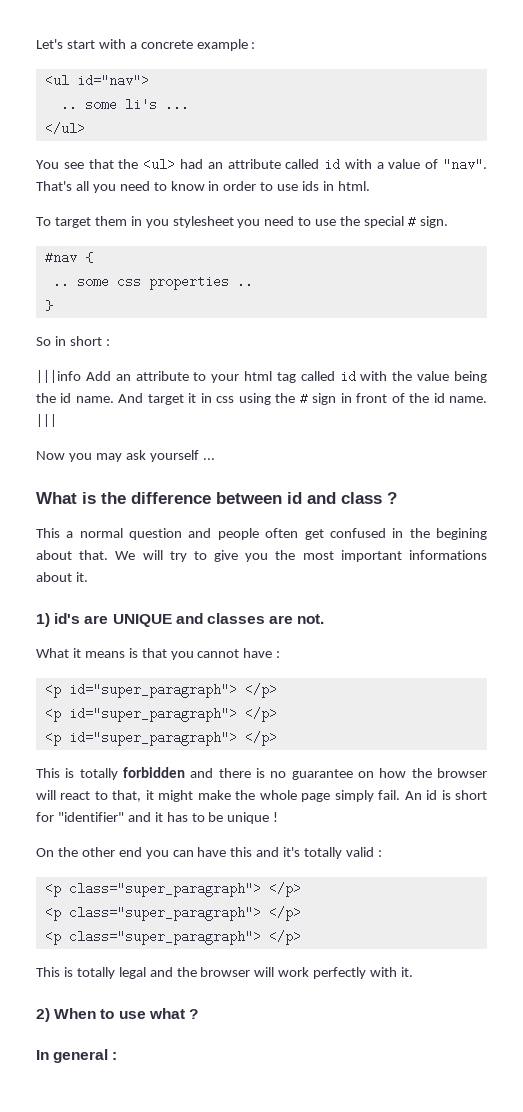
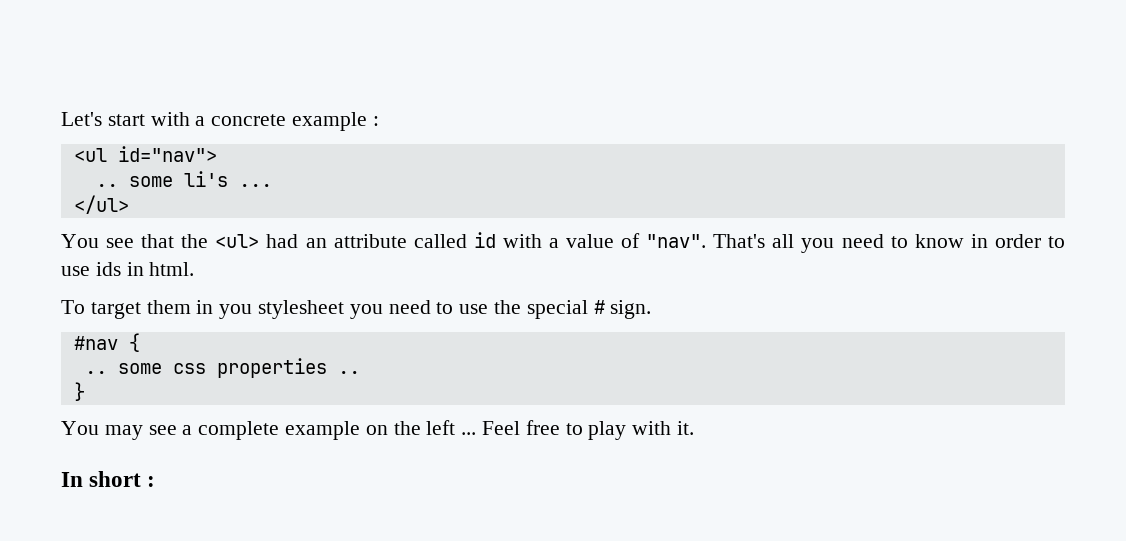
- So in short :
- |||info Add an attribute to your html tag called id with the value being the id name. And target it in css using the # sign in front of the id name. |||
- Now you may ask yourself ...
- What is the difference between id and class ?
- This a normal question and people often get confused in the begining about that. We will try to give you the most important informations about it.
- 1) id's are UNIQUE and classes are not.
- What it means is that you cannot have :
- <p id="super_paragraph"> </p>
- <p id="super_paragraph"> </p>
- <p id="super_paragraph"> </p>
- This is totally forbidden and there is no guarantee on how the browser will react to that, it might make the whole page simply fail. An id is short for "identifier" and it has to be unique !
- On the other end you can have this and it's totally valid :
- <p class="super_paragraph"> </p>
- <p class="super_paragraph"> </p>
- <p class="super_paragraph"> </p>
- This is totally legal and the browser will work perfectly with it.
- 2) When to use what ?
+ You may see a complete example on the left ... Feel free to play with it.
- In general :
+ In short :

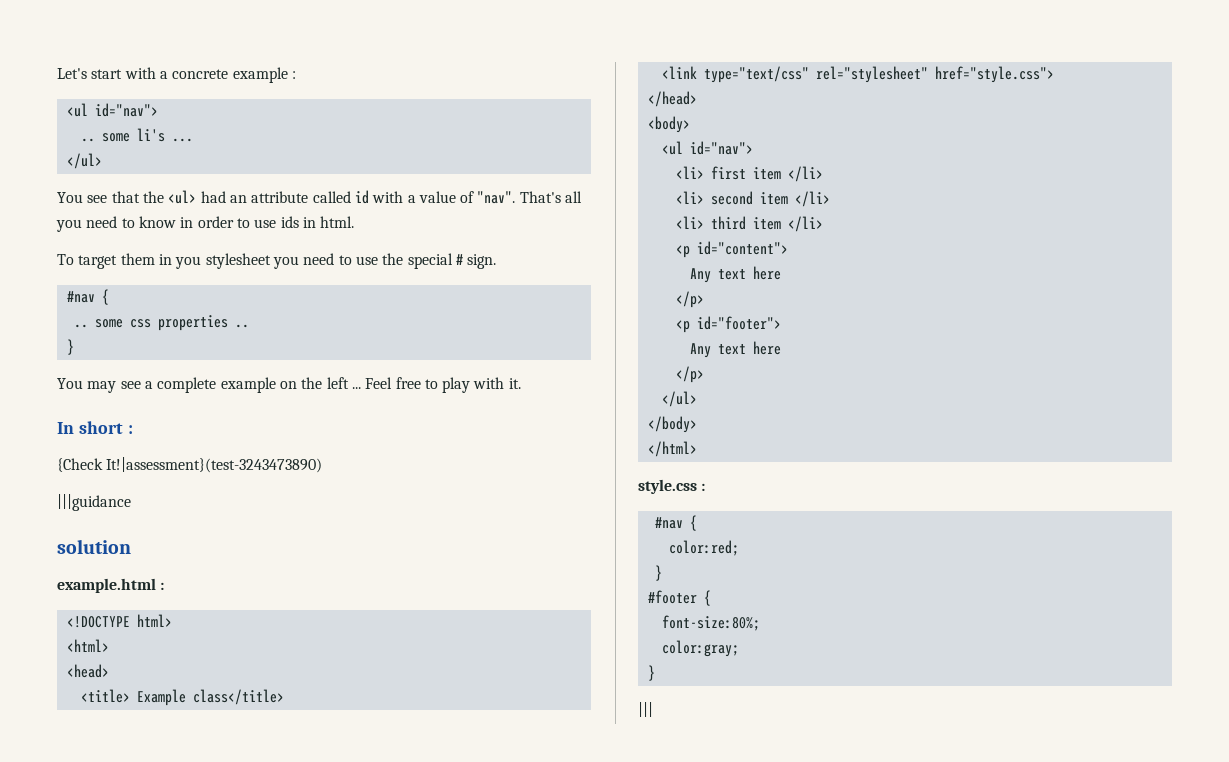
+ {Check It!|assessment}(test-3243473890)
+ |||guidance
+ solution
+ example.html :
+ <!DOCTYPE html>
+ <html>
+ <head>
+ <title> Example class</title>
+ <link type="text/css" rel="stylesheet" href="style.css">
+ </head>
+ <body>
+ <ul id="nav">
+ <li> first item </li>
+ <li> second item </li>
+ <li> third item </li>
+ <p id="content">
+ Any text here
+ </p>
+ <p id="footer">
+ Any text here
+ </p>
+ </ul>
+ </body>
+ </html>
+ style.css :
+ #nav {
+ color:red;
+ }
+ #footer {
+ font-size:80%;
+ color:gray;
+ }
+ |||

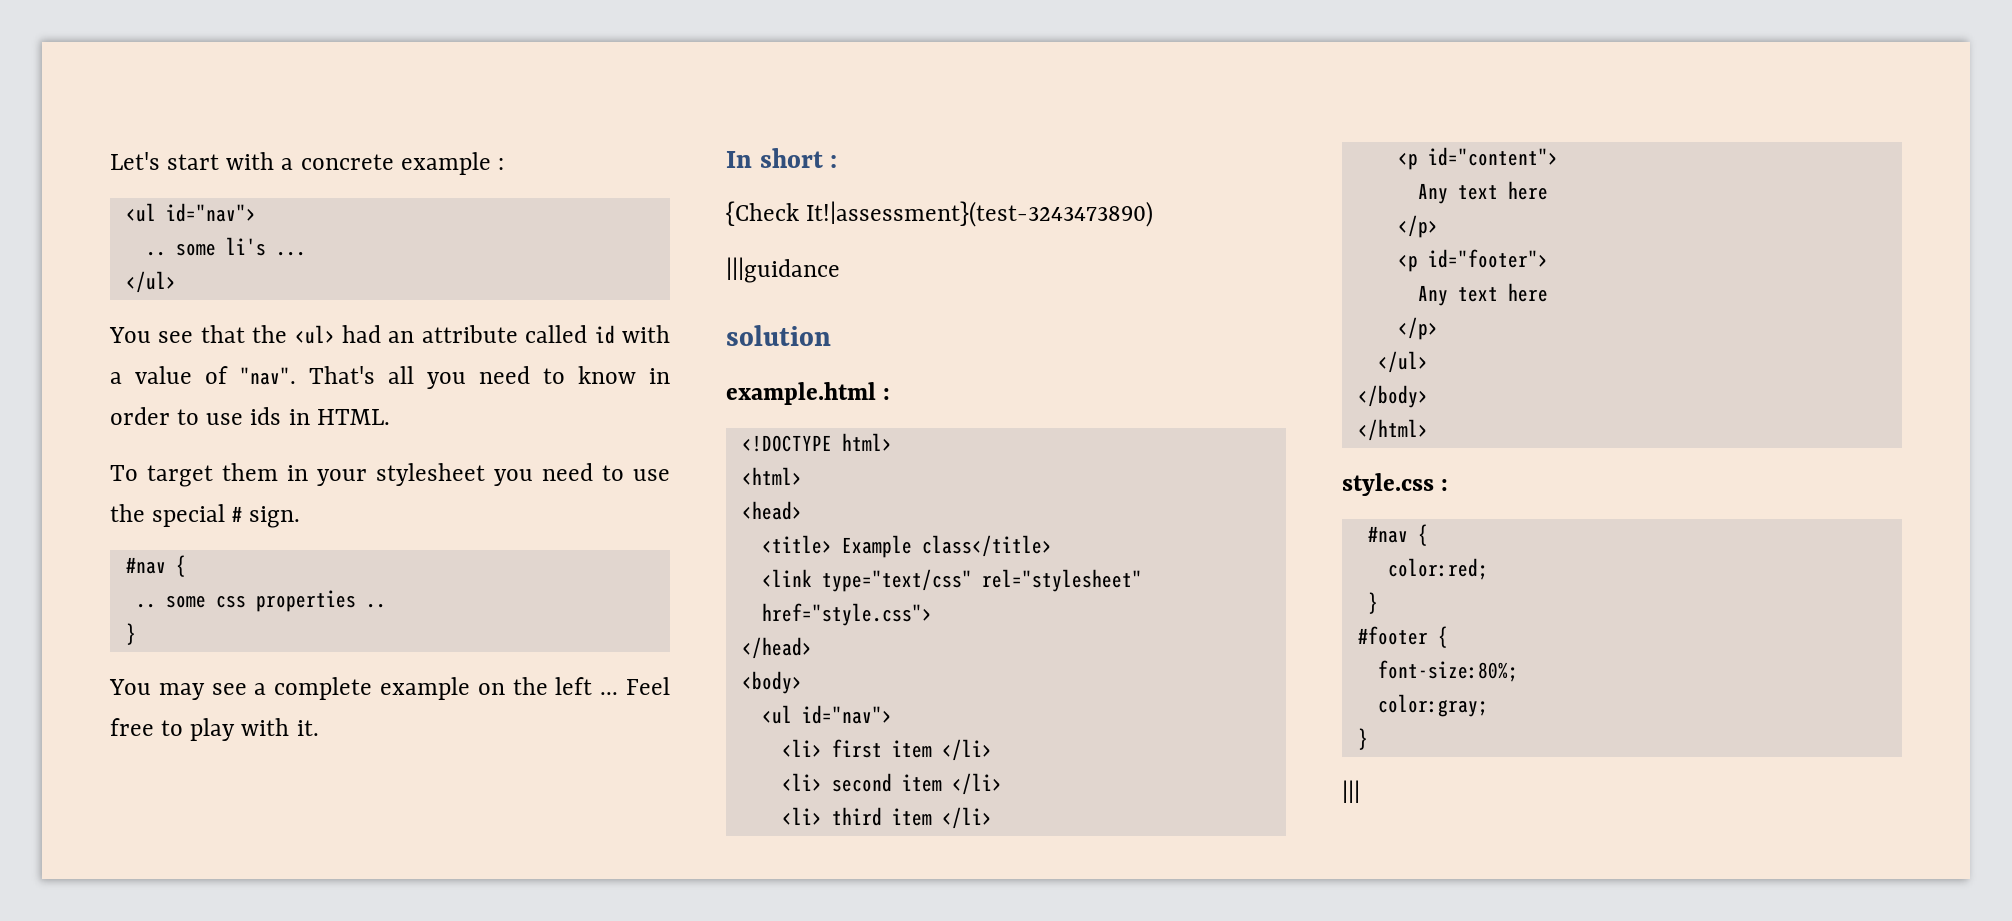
- That's all you need to know in order to use ids in html.
+ That's all you need to know in order to use ids in HTML.
- To target them in you stylesheet you need to use the special # sign.
+ To target them in your stylesheet you need to use the special # sign.

